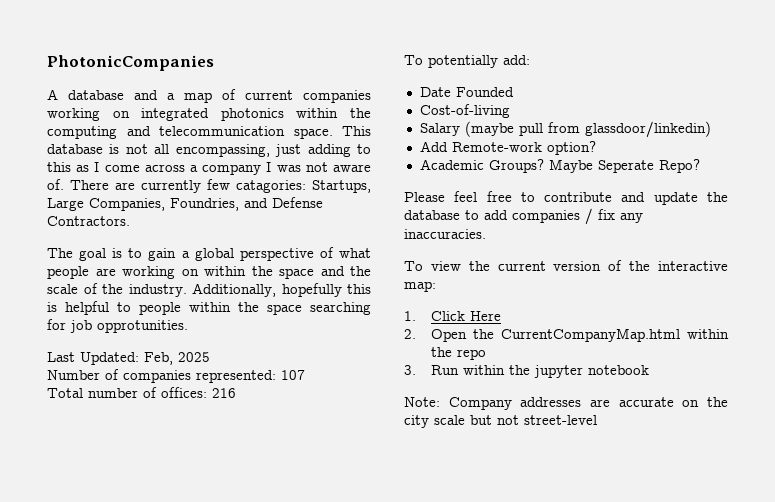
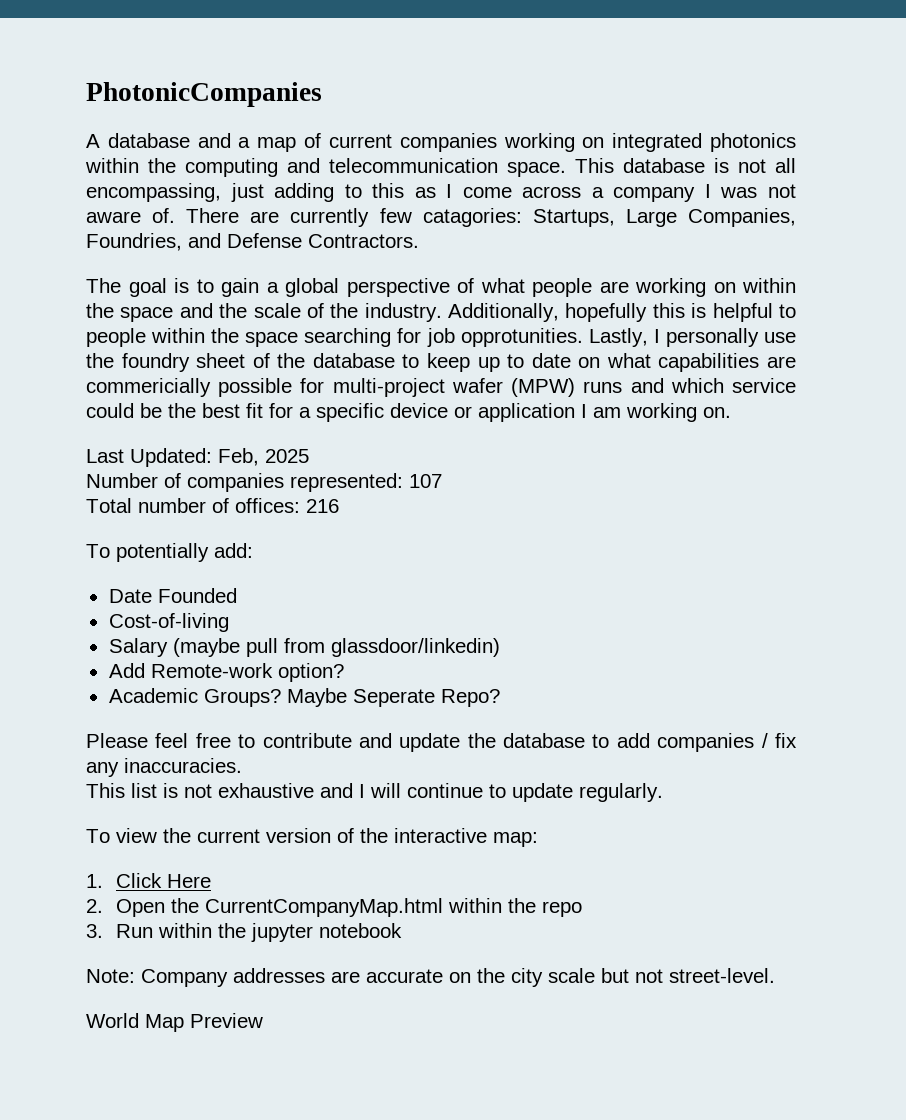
+ Lastly, I personally use the foundry sheet of the database to keep up to date on what capabilities are commericially possible for multi-project wafer (MPW) runs and which service could be the best fit for a specific device or application I am working on.
+ This list is not exhaustive and I will continue to update regularly.
- Note: Company addresses are accurate on the city scale but not street-level
+ Note: Company addresses are accurate on the city scale but not street-level.
+ World Map Preview

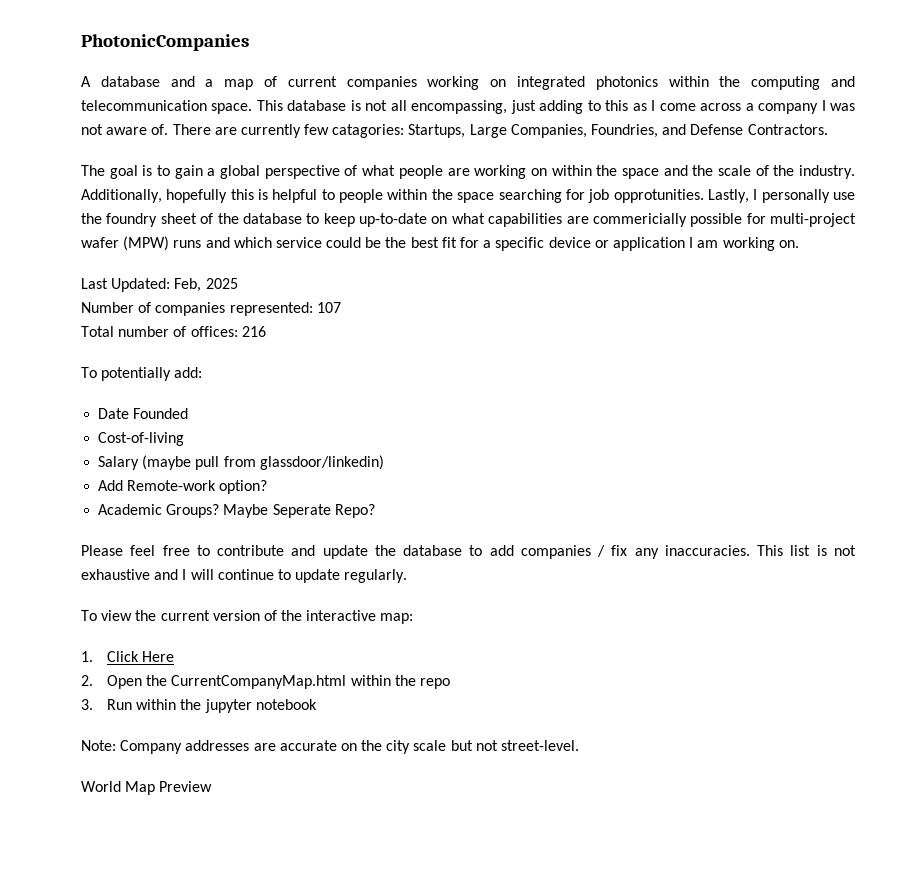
- Lastly, I personally use the foundry sheet of the database to keep up to date on what capabilities are commericially possible for multi-project wafer (MPW) runs and which service could be the best fit for a specific device or application I am working on.
+ Lastly, I personally use the foundry sheet of the database to keep up-to-date on what capabilities are commericially possible for multi-project wafer (MPW) runs and which service could be the best fit for a specific device or application I am working on.
- Please feel free to contribute and update the database to add companies / fix any inaccuracies.
- This list is not exhaustive and I will continue to update regularly.
+ Please feel free to contribute and update the database to add companies / fix any inaccuracies. This list is not exhaustive and I will continue to update regularly.

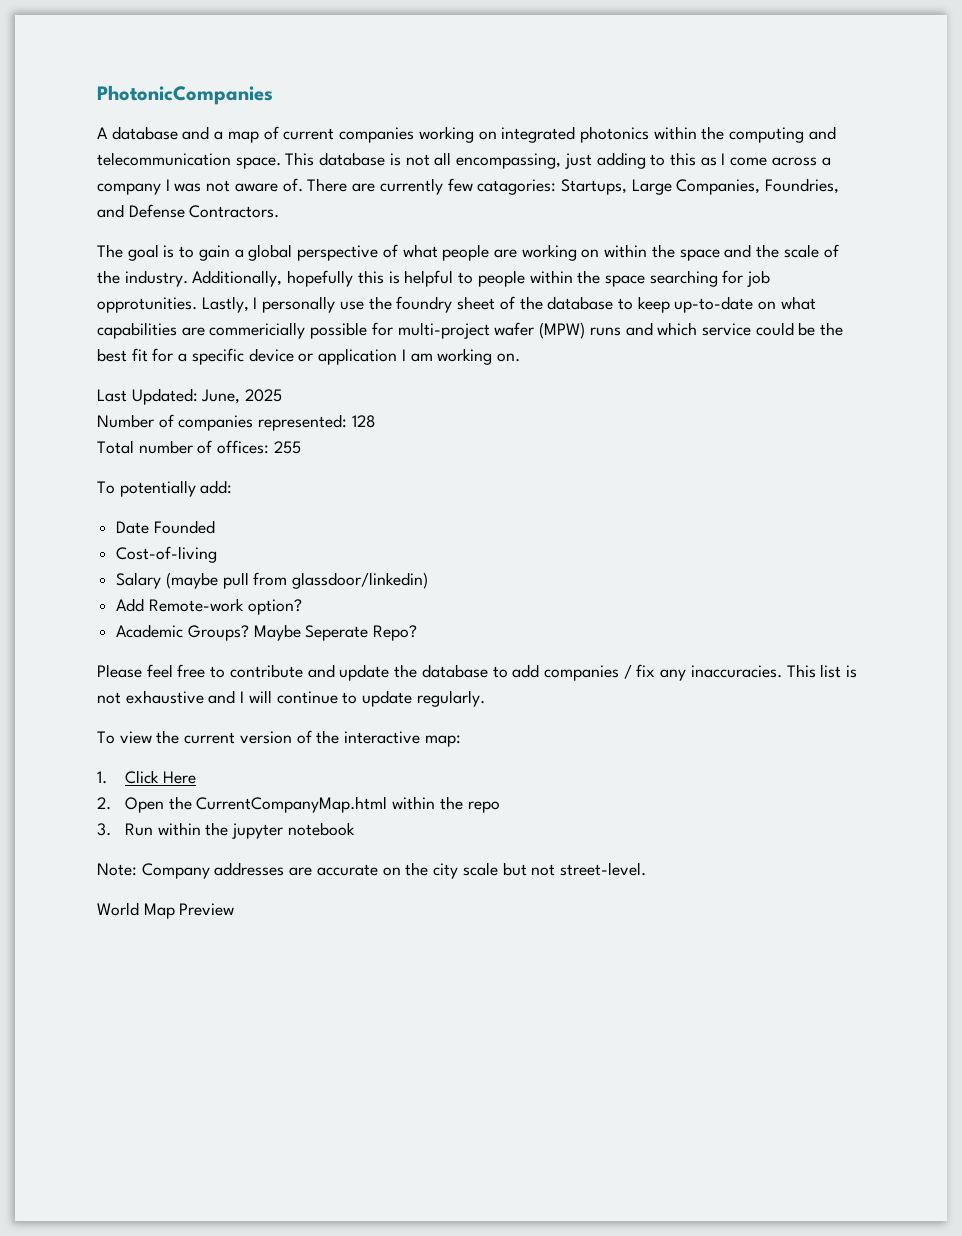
- Last Updated: Feb, 2025
+ Last Updated: June, 2025
- Number of companies represented: 107
+ Number of companies represented: 128
- Total number of offices: 216
+ Total number of offices: 255

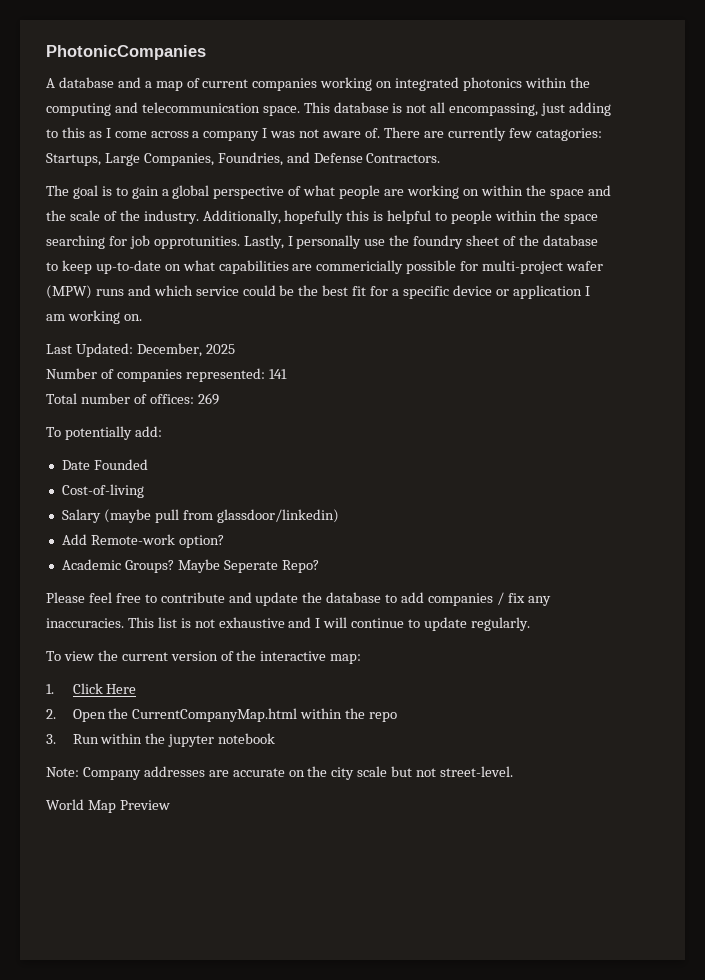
- Last Updated: June, 2025
+ Last Updated: December, 2025
- Number of companies represented: 128
+ Number of companies represented: 141
- Total number of offices: 255
+ Total number of offices: 269

